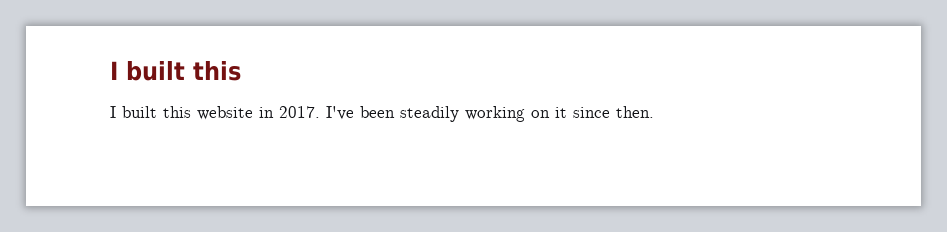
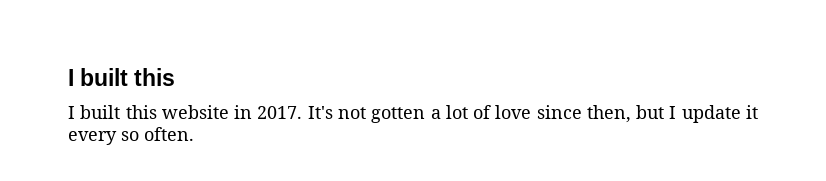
- I've been steadily working on it since then.
+ It's not gotten a lot of love since then, but I update it every so often.

